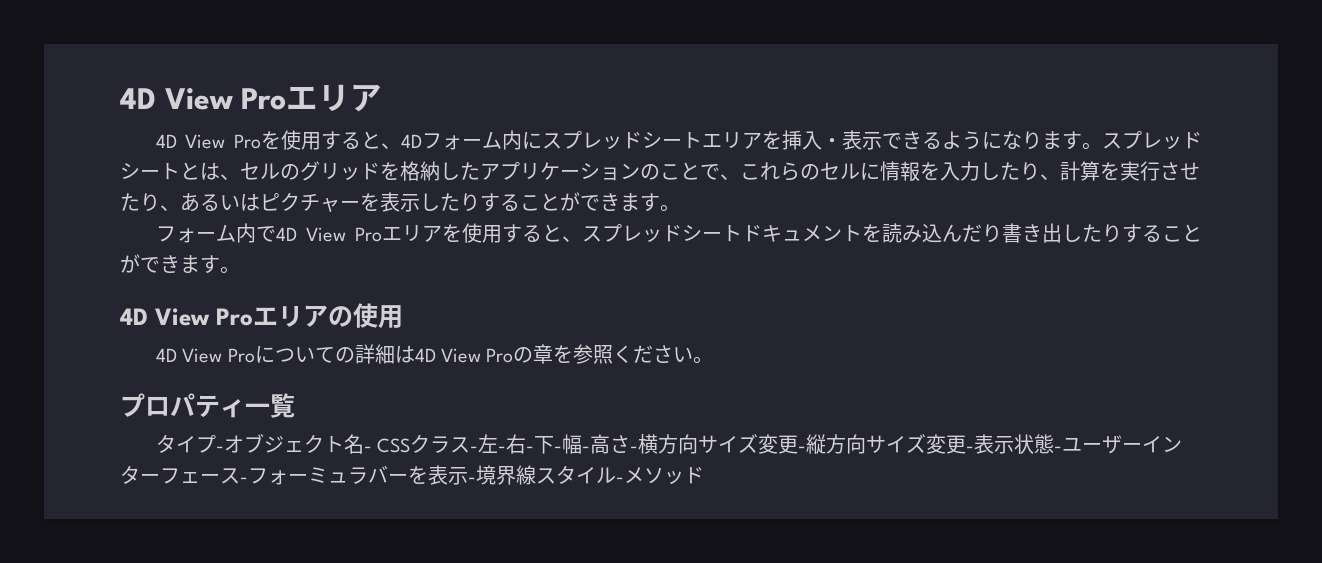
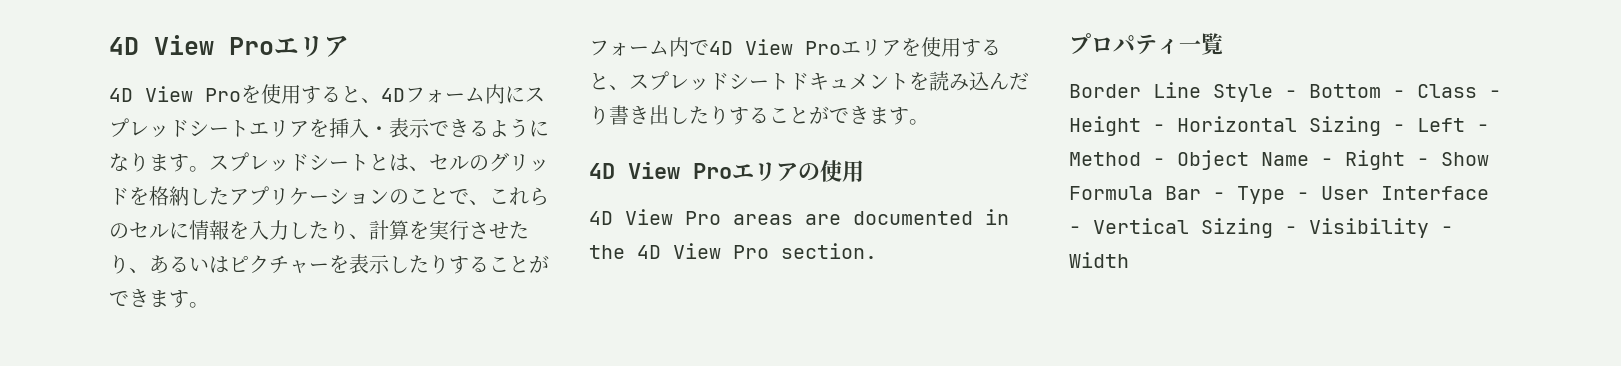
- 4D View Proについての詳細は4D View Proの章を参照ください。
+ 4D View Pro areas are documented in the 4D View Pro section.
  プロパティ一覧
- タイプ-オブジェクト名- CSSクラス-左-右-下-幅-高さ-横方向サイズ変更-縦方向サイズ変更-表示状態-ユーザーインターフェース-フォーミュラバーを表示-境界線スタイル-メソッド
+ Border Line Style - Bottom - Class - Height - Horizontal Sizing - Left - Method - Object Name - Right - Show Formula Bar - Type - User Interface - Vertical Sizing - Visibility - Width

